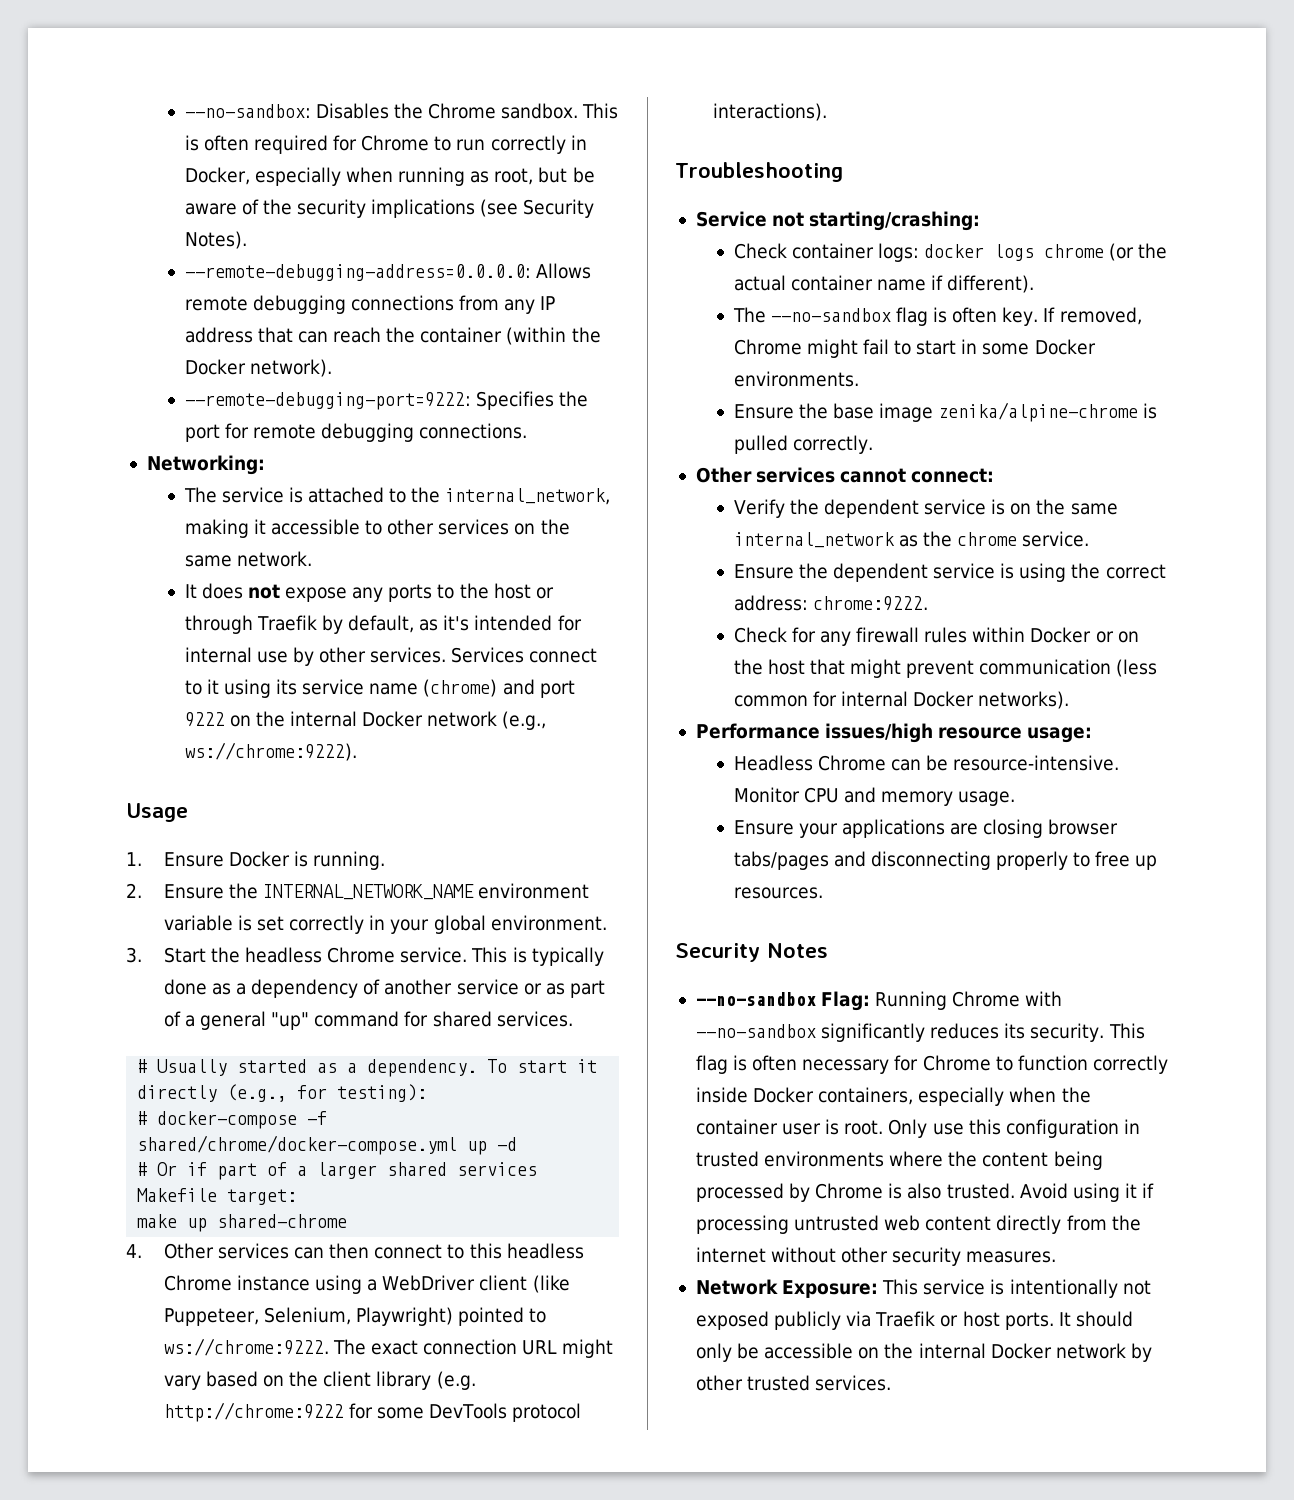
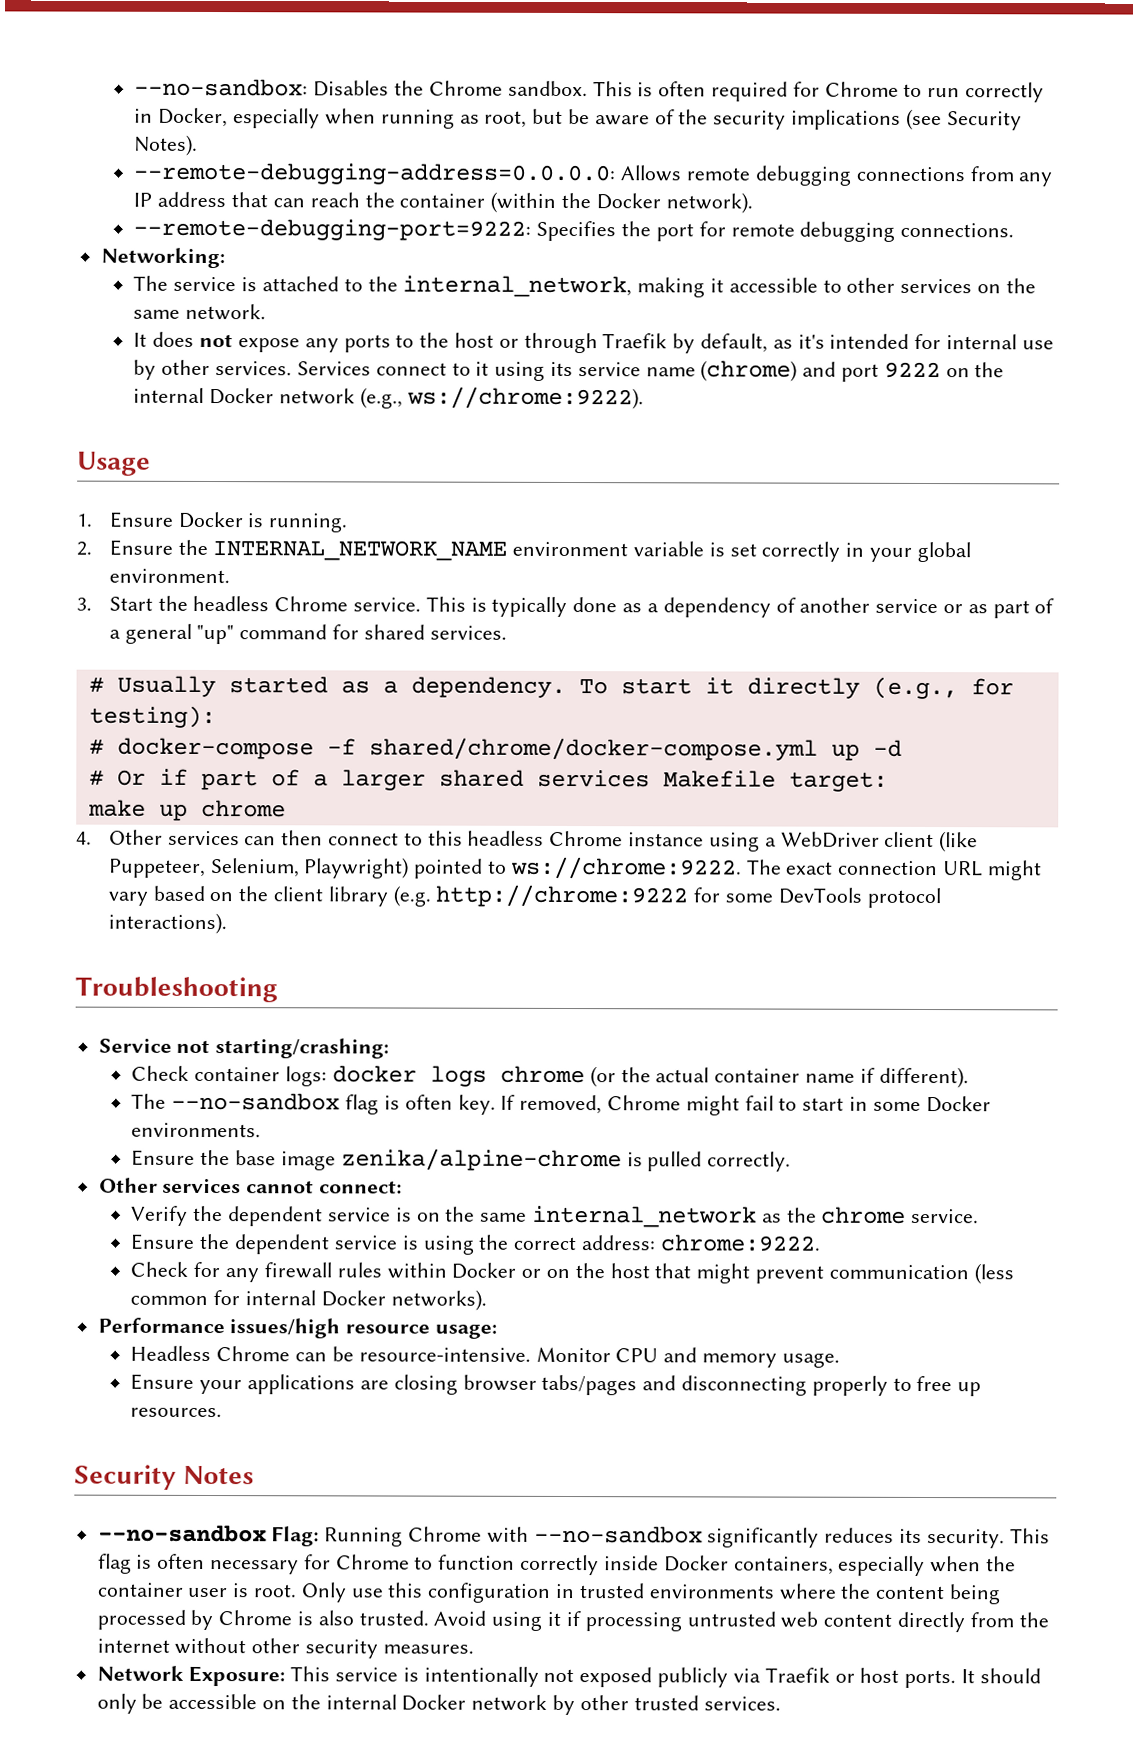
- make up shared-chrome
+ make up chrome

